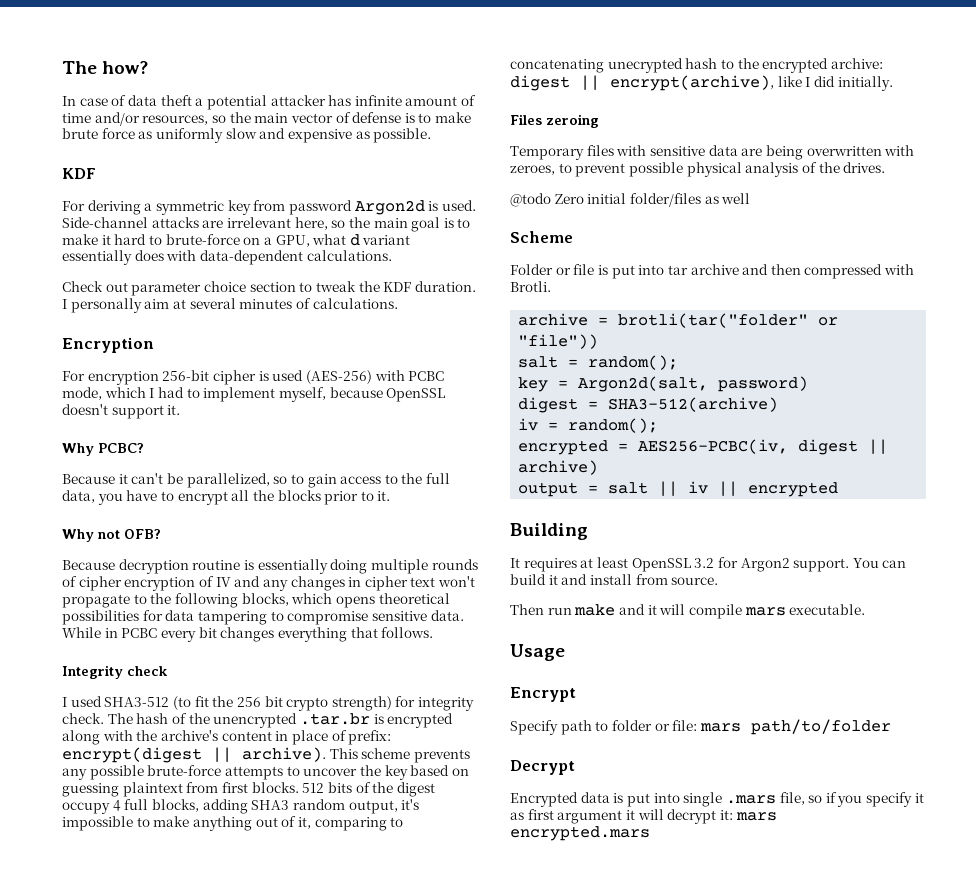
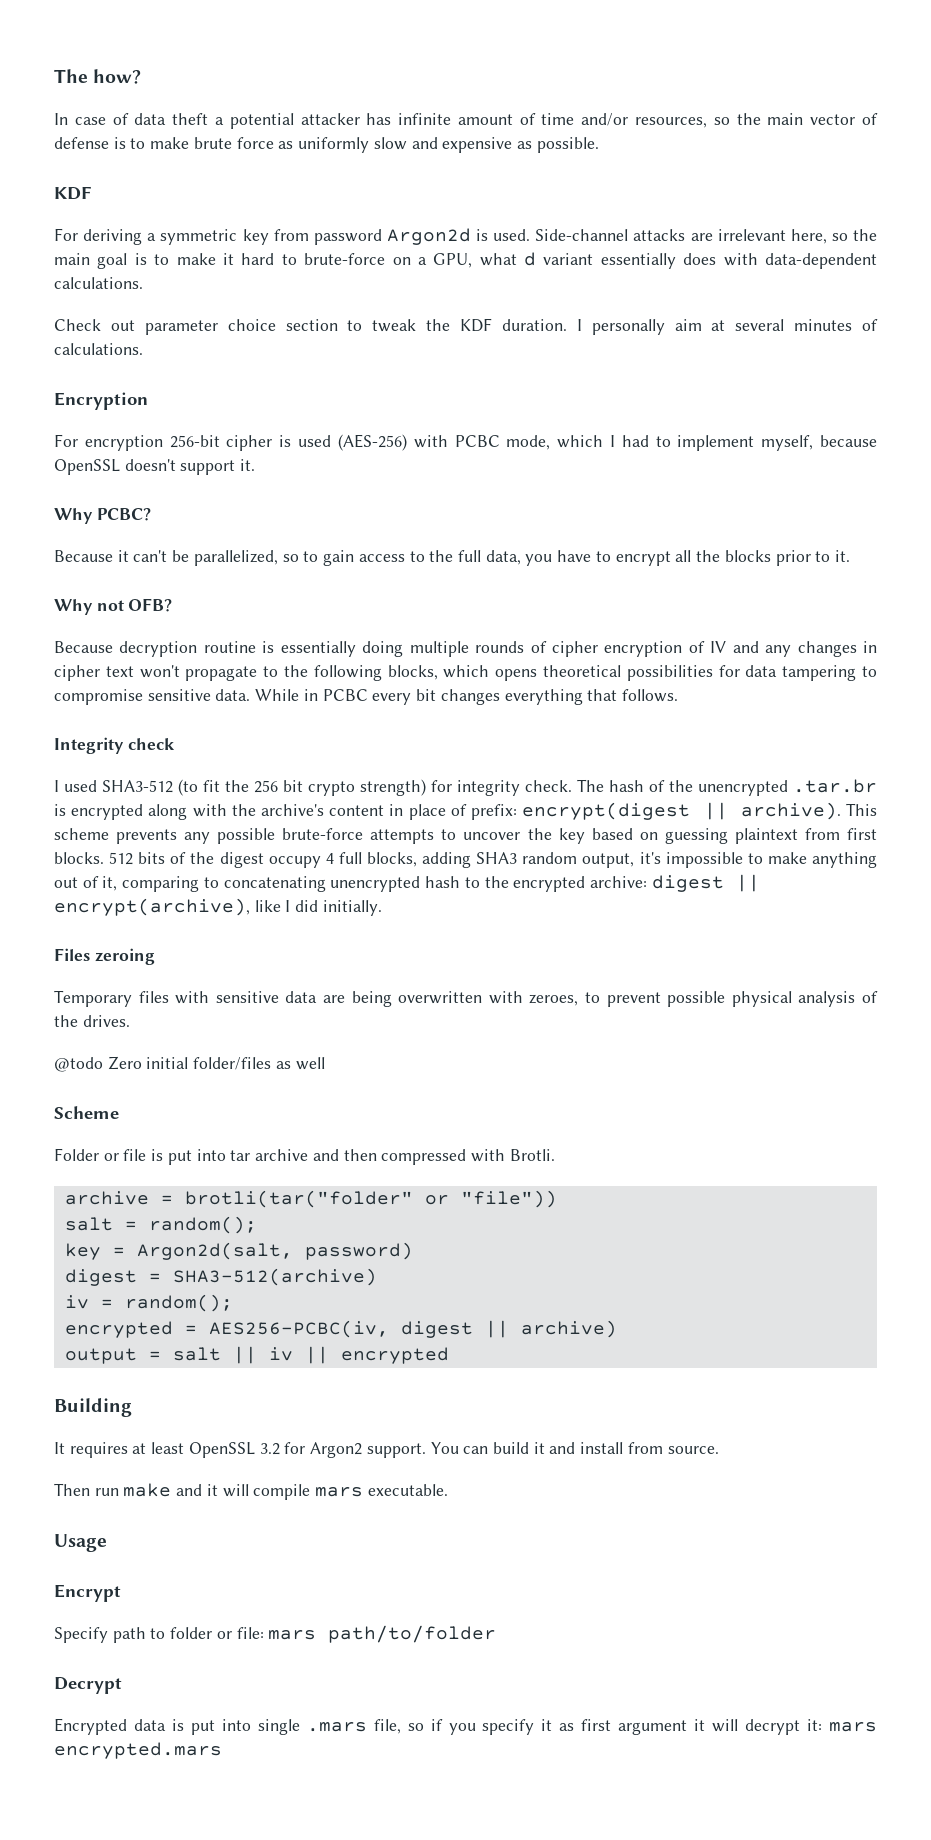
- 512 bits of the digest occupy 4 full blocks, adding SHA3 random output, it's impossible to make anything out of it, comparing to concatenating unecrypted hash to the encrypted archive: digest || encrypt(archive), like I did initially.
+ 512 bits of the digest occupy 4 full blocks, adding SHA3 random output, it's impossible to make anything out of it, comparing to concatenating unencrypted hash to the encrypted archive: digest || encrypt(archive), like I did initially.

